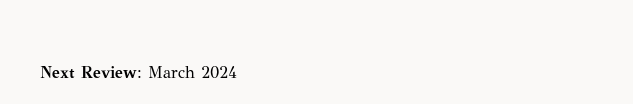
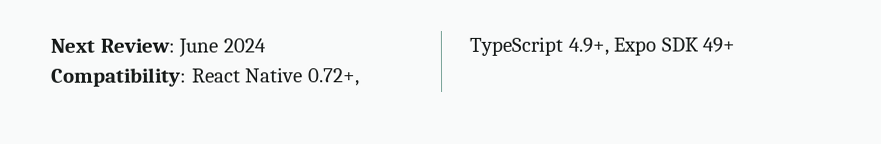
- Next Review: March 2024
+ Next Review: June 2024
+ Compatibility: React Native 0.72+, TypeScript 4.9+, Expo SDK 49+

